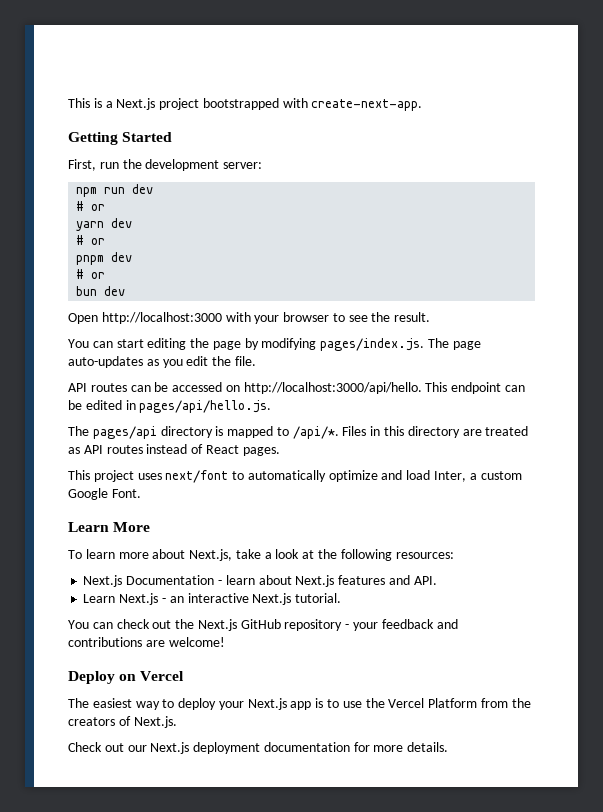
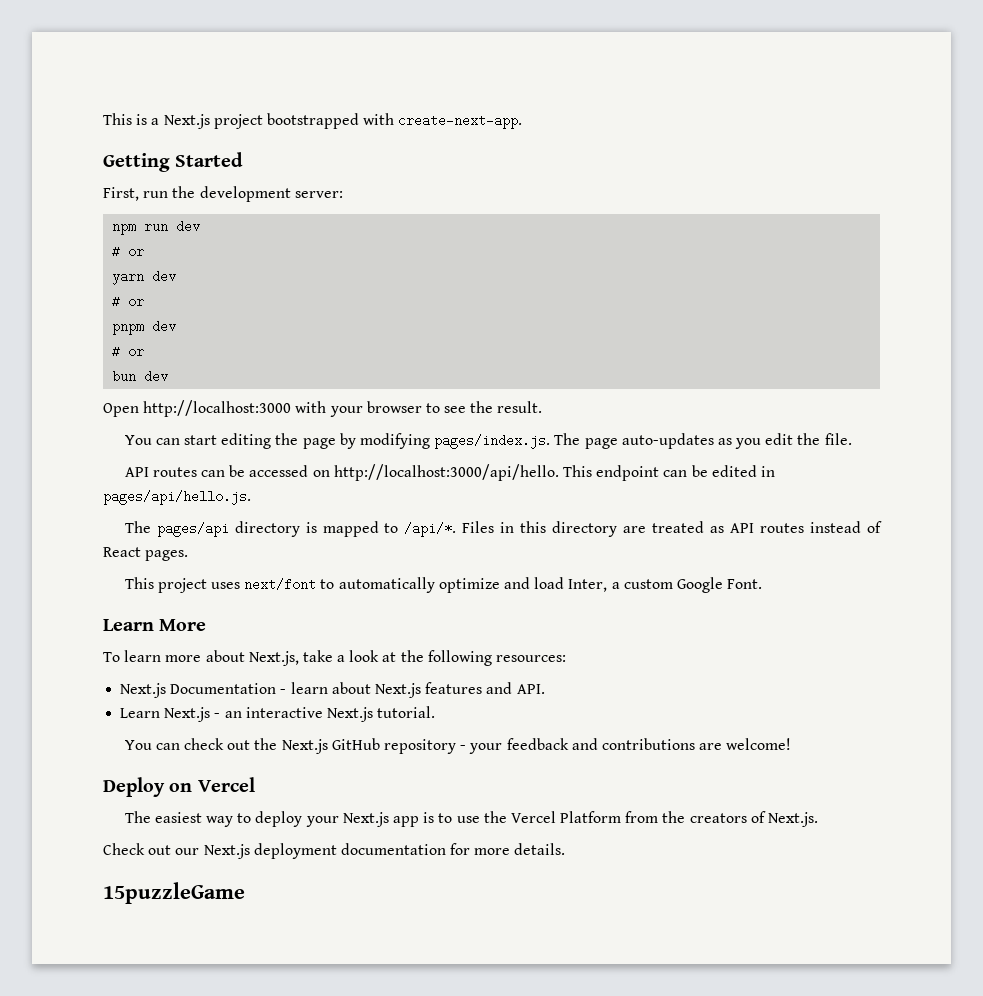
+ 15puzzleGame

